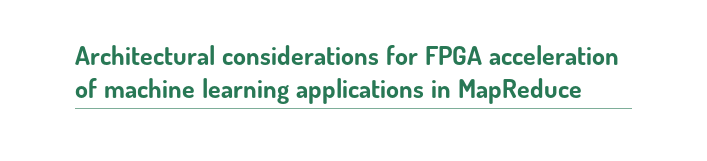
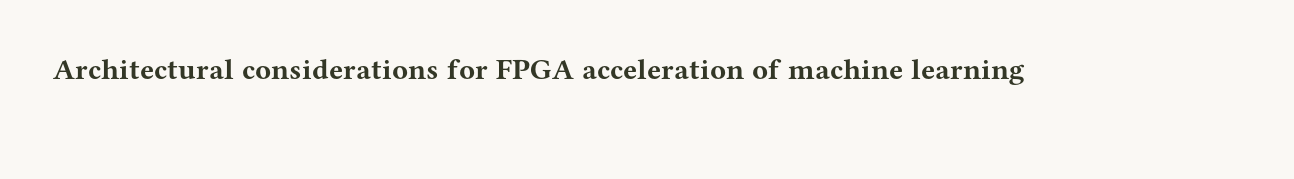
- Architectural considerations for FPGA acceleration of machine learning applications in MapReduce
+ Architectural considerations for FPGA acceleration of machine learning

